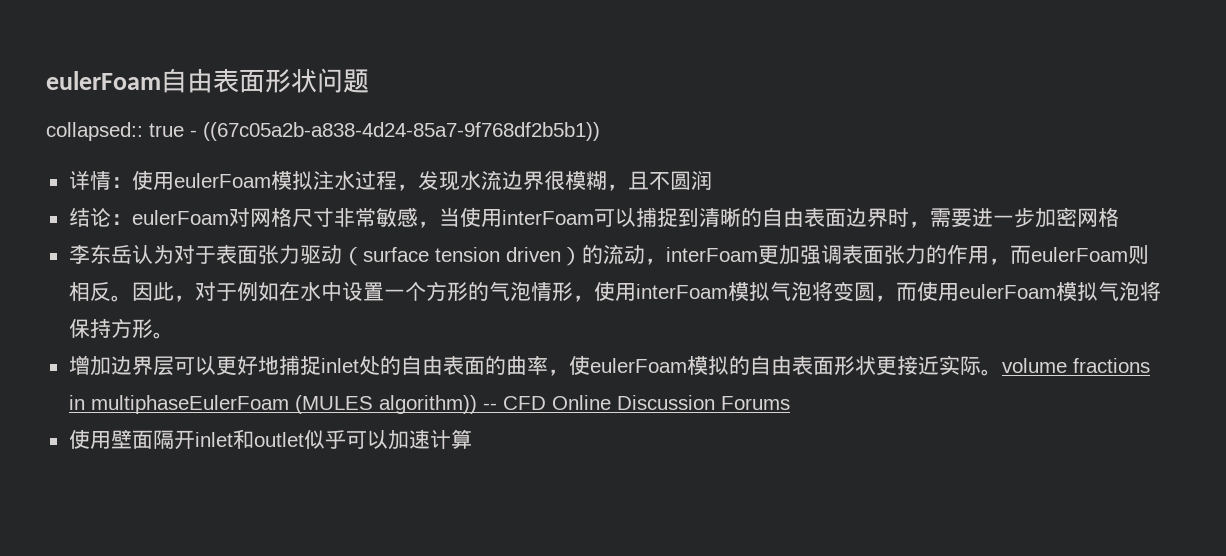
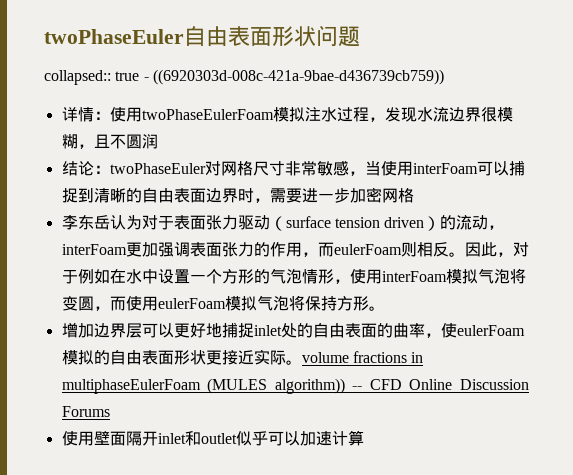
- eulerFoam自由表面形状问题
+ twoPhaseEuler自由表面形状问题
- collapsed:: true - ((67c05a2b-a838-4d24-85a7-9f768df2b5b1))
+ collapsed:: true - ((6920303d-008c-421a-9bae-d436739cb759))
- 详情：使用eulerFoam模拟注水过程，发现水流边界很模糊，且不圆润
+ 详情：使用twoPhaseEulerFoam模拟注水过程，发现水流边界很模糊，且不圆润
- 结论：eulerFoam对网格尺寸非常敏感，当使用interFoam可以捕捉到清晰的自由表面边界时，需要进一步加密网格
+ 结论：twoPhaseEuler对网格尺寸非常敏感，当使用interFoam可以捕捉到清晰的自由表面边界时，需要进一步加密网格

